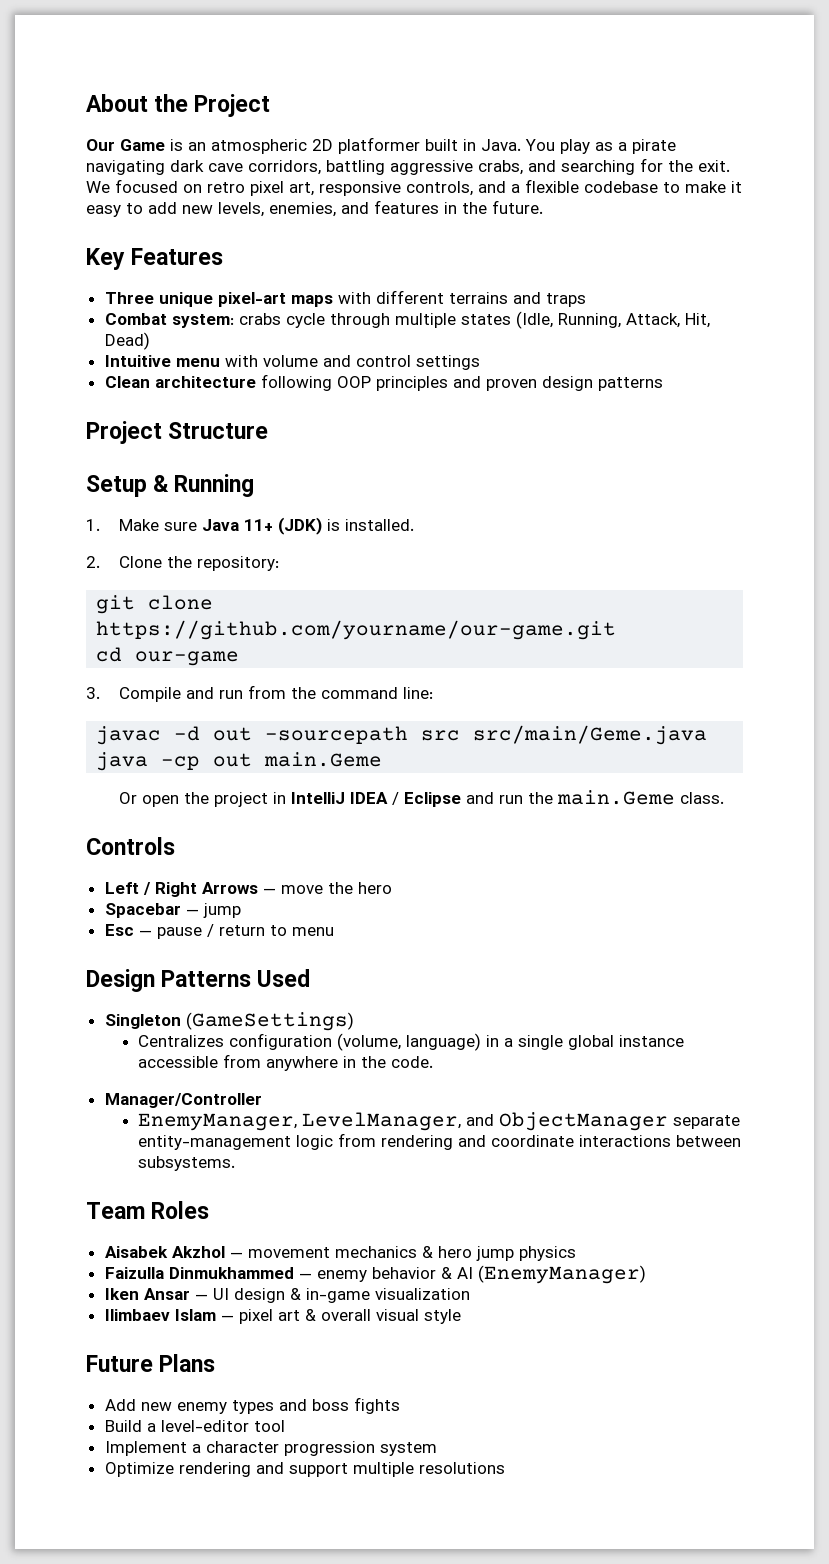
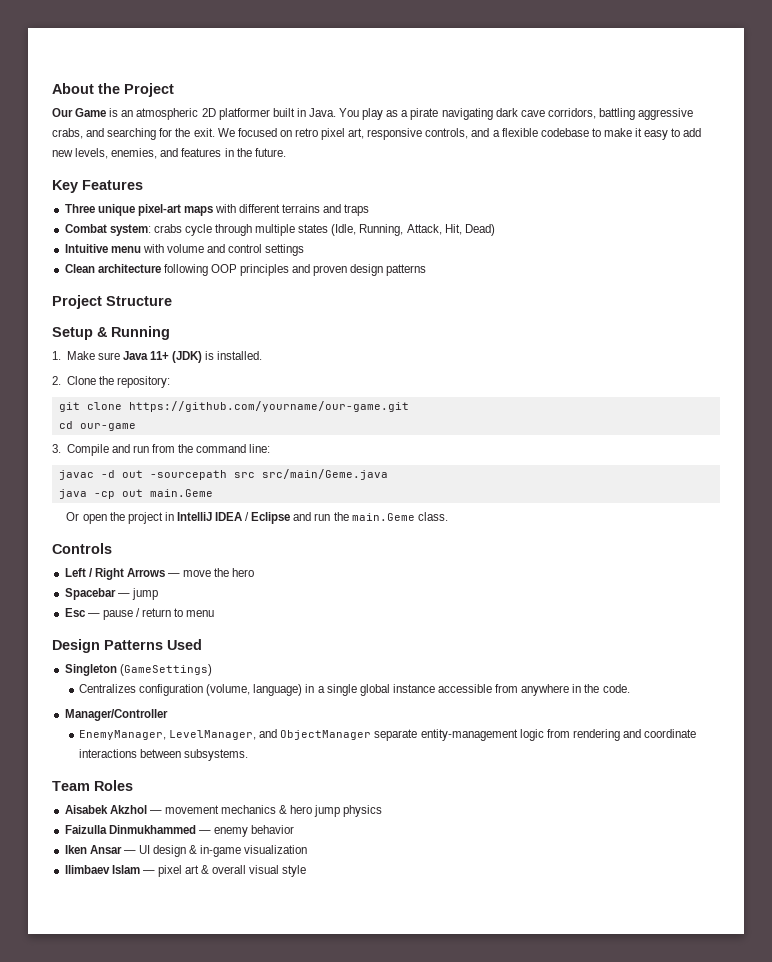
- Faizulla Dinmukhammed — enemy behavior & AI (EnemyManager)
+ Faizulla Dinmukhammed — enemy behavior
- Future Plans
- Add new enemy types and boss fights
- Build a level-editor tool
- Implement a character progression system
- Optimize rendering and support multiple resolutions

